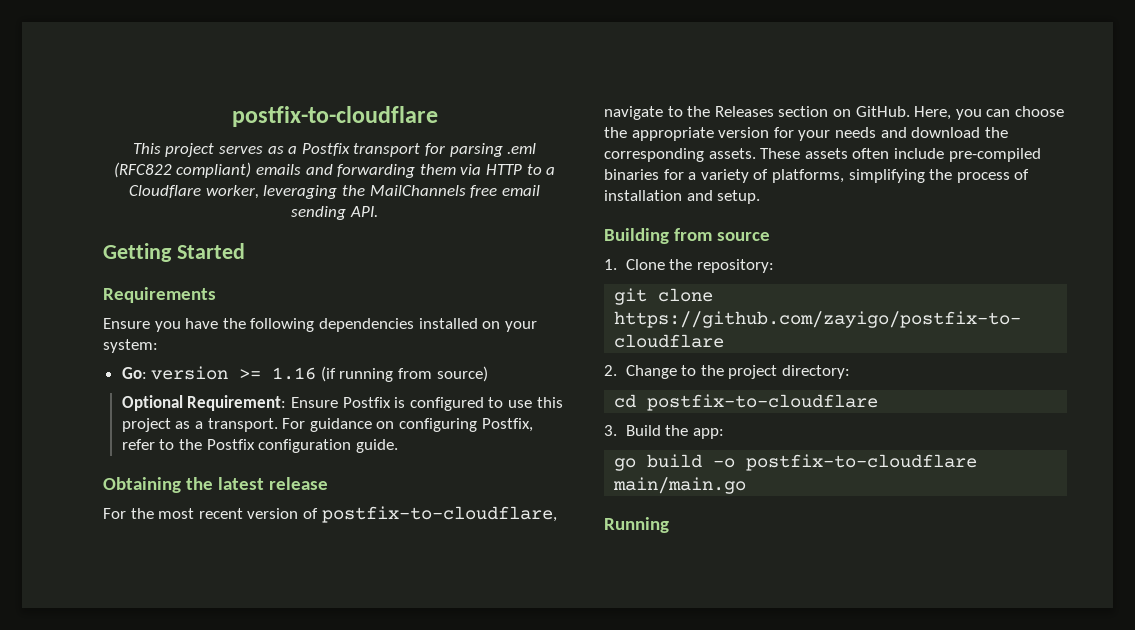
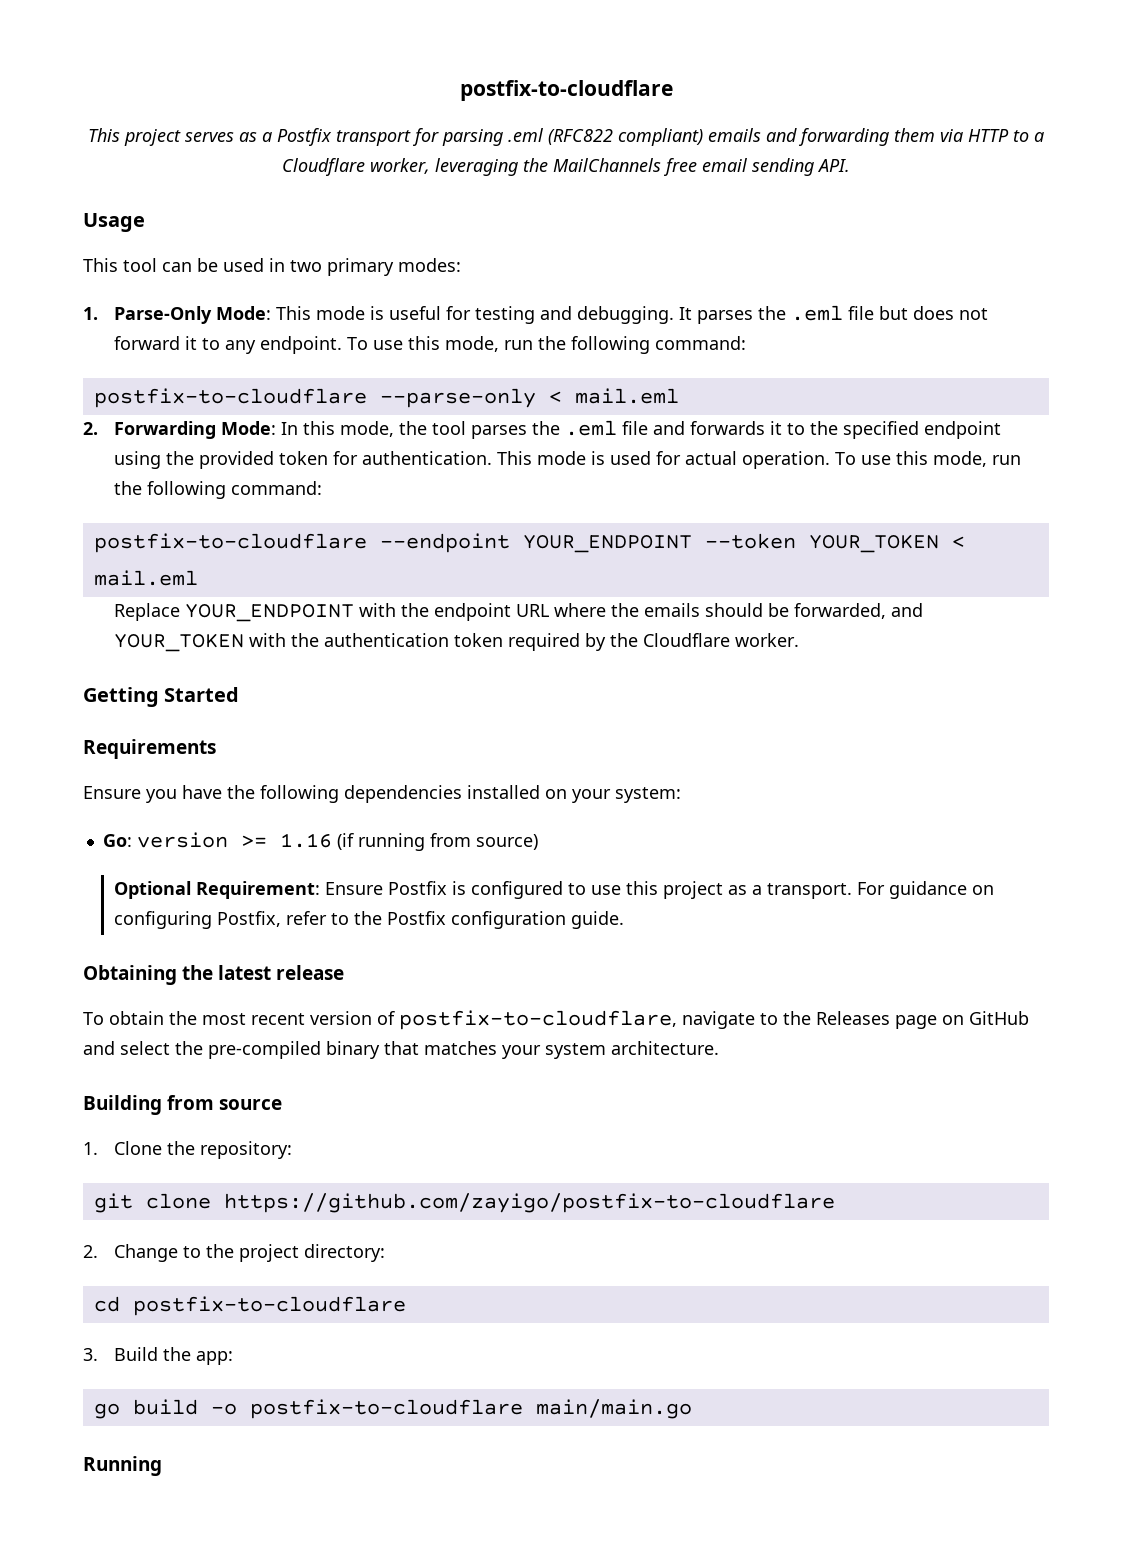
+ Usage
+ This tool can be used in two primary modes:
+ 1. Parse-Only Mode: This mode is useful for testing and debugging. It parses the .eml file but does not forward it to any endpoint. To use this mode, run the following command:
+ postfix-to-cloudflare --parse-only < mail.eml
+ 2. Forwarding Mode: In this mode, the tool parses the .eml file and forwards it to the specified endpoint using the provided token for authentication. This mode is used for actual operation. To use this mode, run the following command:
+ postfix-to-cloudflare --endpoint YOUR_ENDPOINT --token YOUR_TOKEN < mail.eml
+ Replace YOUR_ENDPOINT with the endpoint URL where the emails should be forwarded, and YOUR_TOKEN with the authentication token required by the Cloudflare worker.
- For the most recent version of postfix-to-cloudflare, navigate to the Releases section on GitHub. Here, you can choose the appropriate version for your needs and download the corresponding assets. These assets often include pre-compiled binaries for a variety of platforms, simplifying the process of installation and setup.
+ To obtain the most recent version of postfix-to-cloudflare, navigate to the Releases page on GitHub and select the pre-compiled binary that matches your system architecture.

